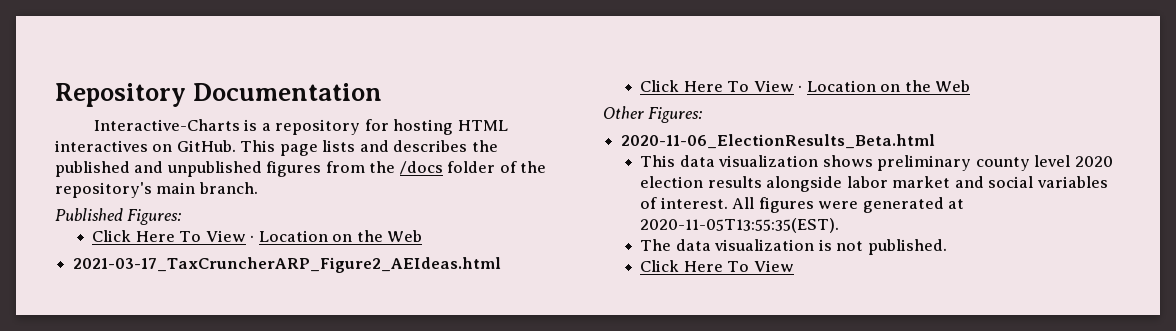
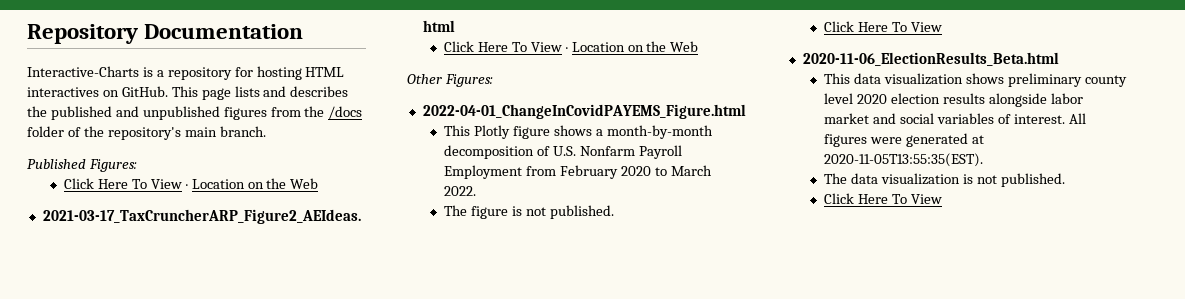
+ 2022-04-01_ChangeInCovidPAYEMS_Figure.html
+ This Plotly figure shows a month-by-month decomposition of U.S. Nonfarm Payroll Employment from February 2020 to March 2022.
+ The figure is not published.
+ Click Here To View

